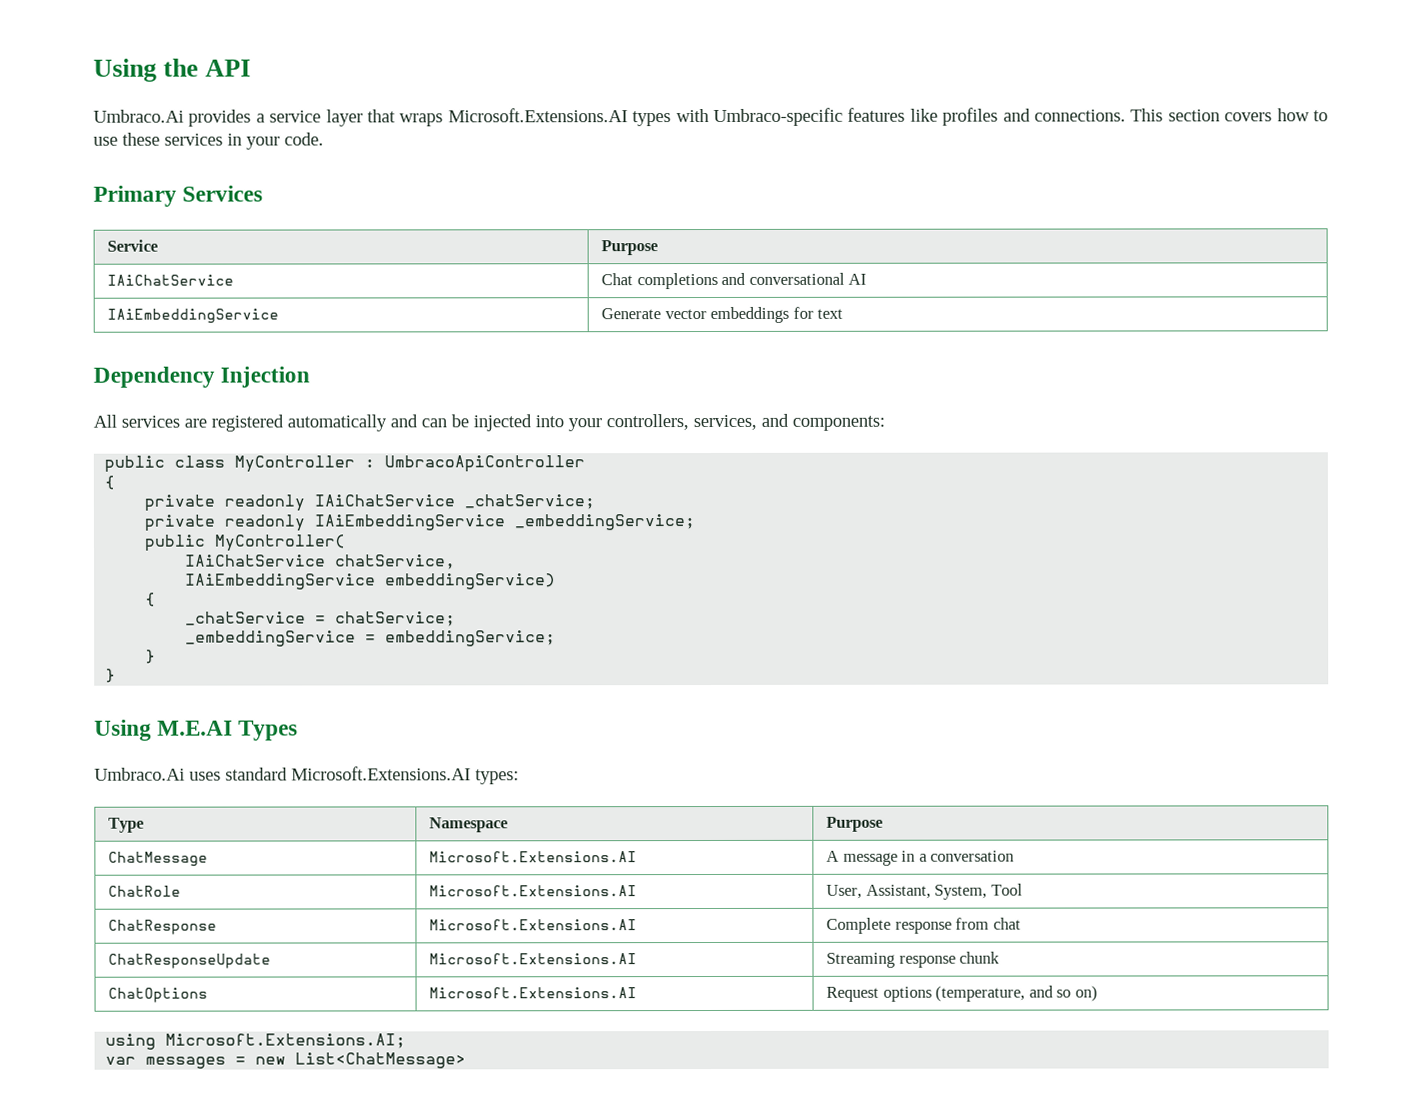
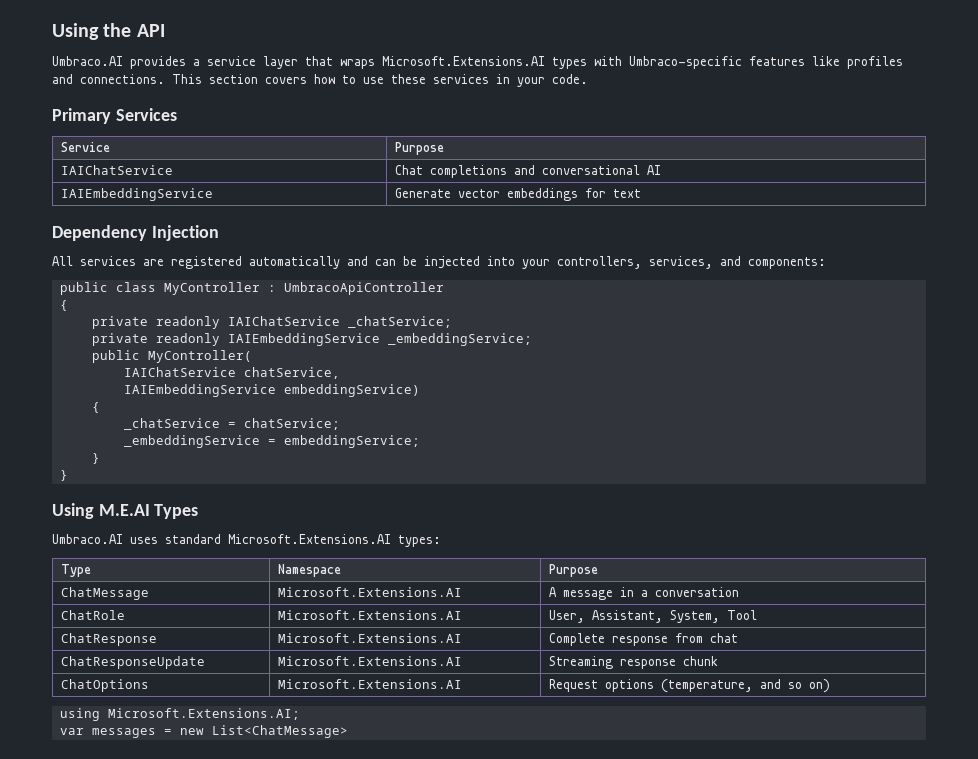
- Umbraco.Ai provides a service layer that wraps Microsoft.Extensions.AI types with Umbraco-specific features like profiles and connections.
+ Umbraco.AI provides a service layer that wraps Microsoft.Extensions.AI types with Umbraco-specific features like profiles and connections.
- IAiChatService | Chat completions and conversational AI
+ IAIChatService | Chat completions and conversational AI
- IAiEmbeddingService | Generate vector embeddings for text
+ IAIEmbeddingService | Generate vector embeddings for text
- private readonly IAiChatService _chatService;
+ private readonly IAIChatService _chatService;
- private readonly IAiEmbeddingService _embeddingService;
+ private readonly IAIEmbeddingService _embeddingService;
- IAiChatService chatService,
+ IAIChatService chatService,
- IAiEmbeddingService embeddingService)
+ IAIEmbeddingService embeddingService)
- Umbraco.Ai uses standard Microsoft.Extensions.AI types:
+ Umbraco.AI uses standard Microsoft.Extensions.AI types:

